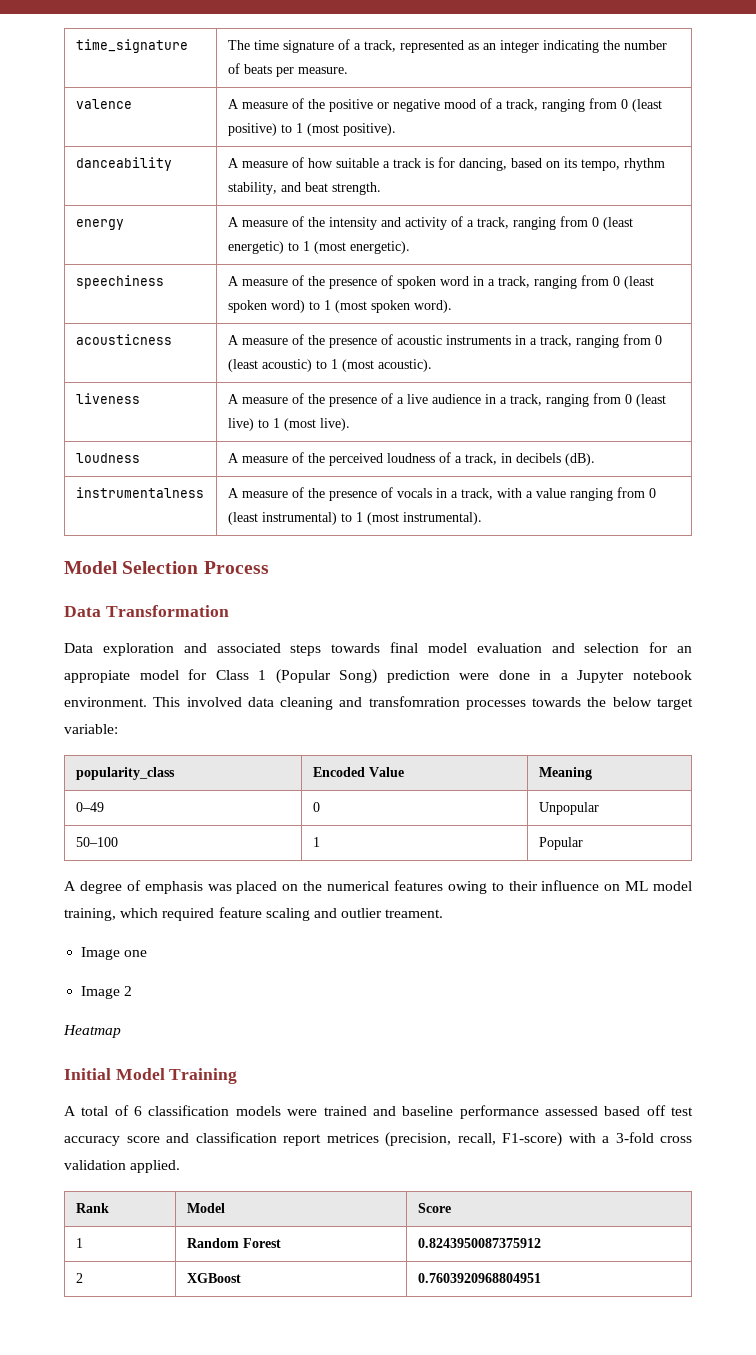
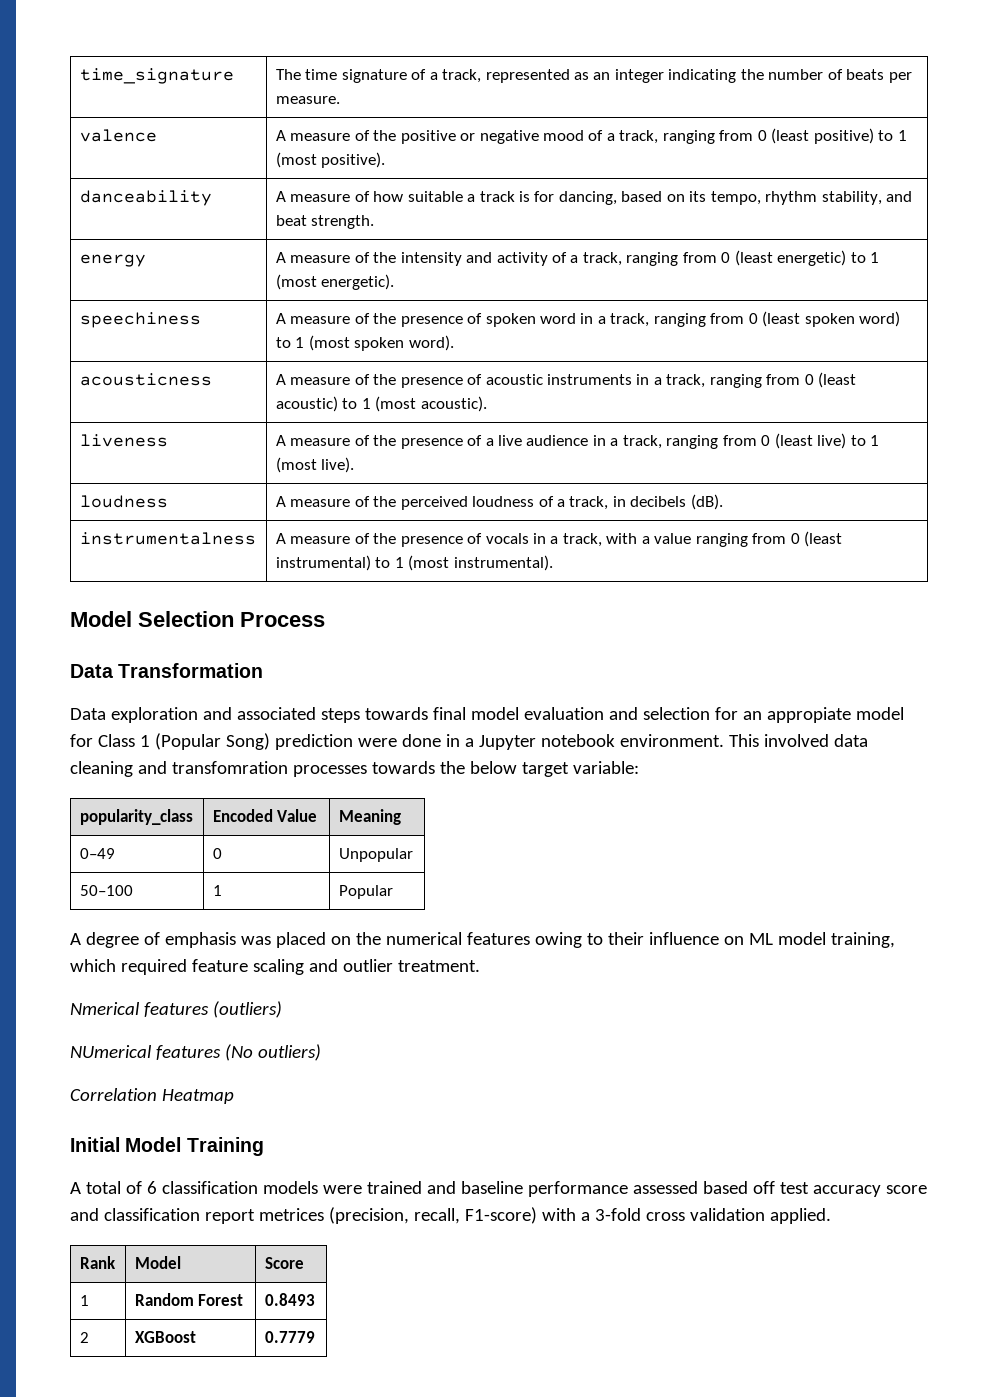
- A degree of emphasis was placed on the numerical features owing to their influence on ML model training, which required feature scaling and outlier treament.
- Image one
- Image 2
- Heatmap
+ A degree of emphasis was placed on the numerical features owing to their influence on ML model training, which required feature scaling and outlier treatment.
+ Nmerical features (outliers)
+ NUmerical features (No outliers)
+ Correlation Heatmap
- 1 | Random Forest | 0.8243950087375912
+ 1 | Random Forest | 0.8493
- 2 | XGBoost | 0.7603920968804951
+ 2 | XGBoost | 0.7779

